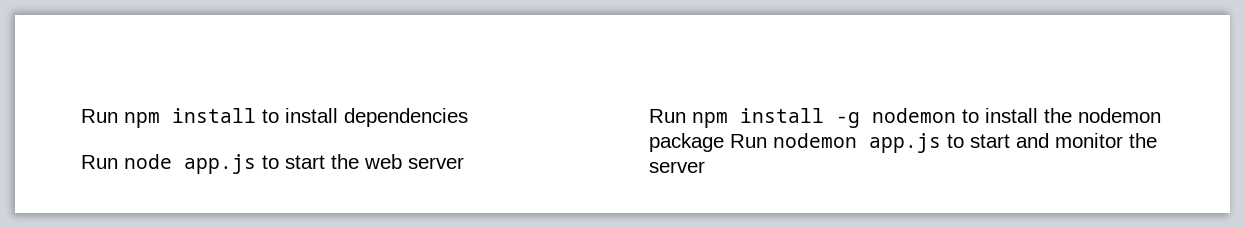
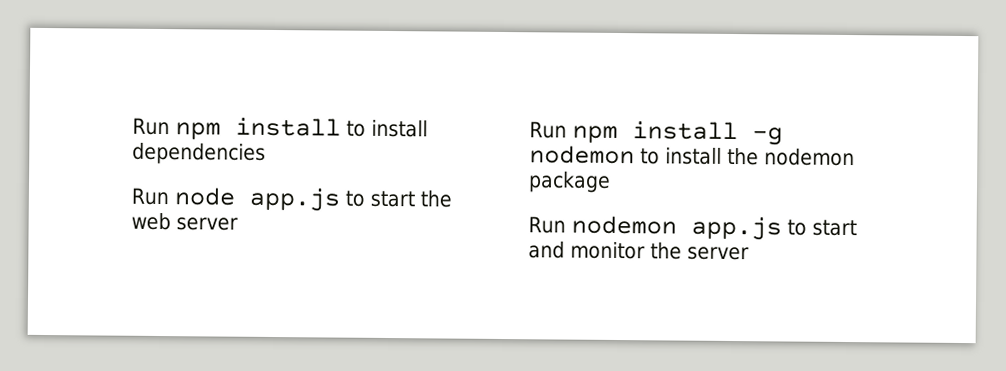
- Run npm install -g nodemon to install the nodemon package Run nodemon app.js to start and monitor the server
+ Run npm install -g nodemon to install the nodemon package
+ Run nodemon app.js to start and monitor the server

